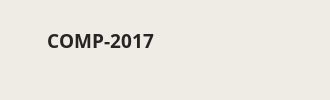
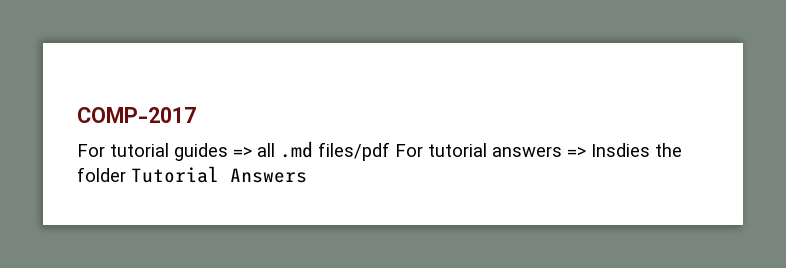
+ For tutorial guides => all .md files/pdf For tutorial answers => Insdies the folder Tutorial Answers

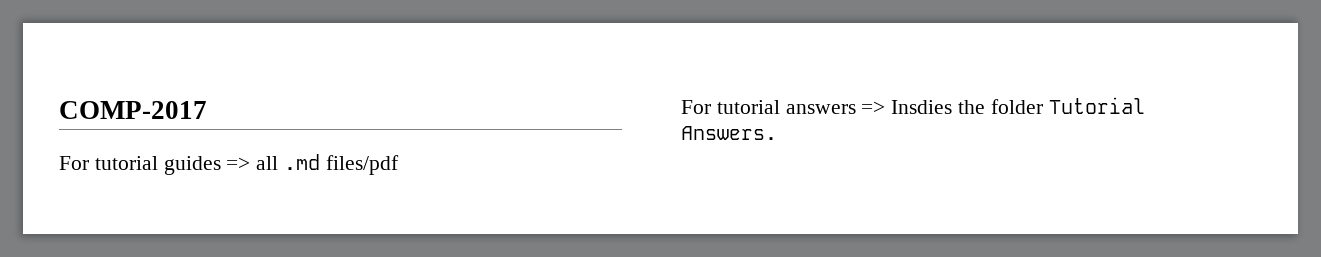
- For tutorial guides => all .md files/pdf For tutorial answers => Insdies the folder Tutorial Answers
+ For tutorial guides => all .md files/pdf
+ For tutorial answers => Insdies the folder Tutorial Answers.

